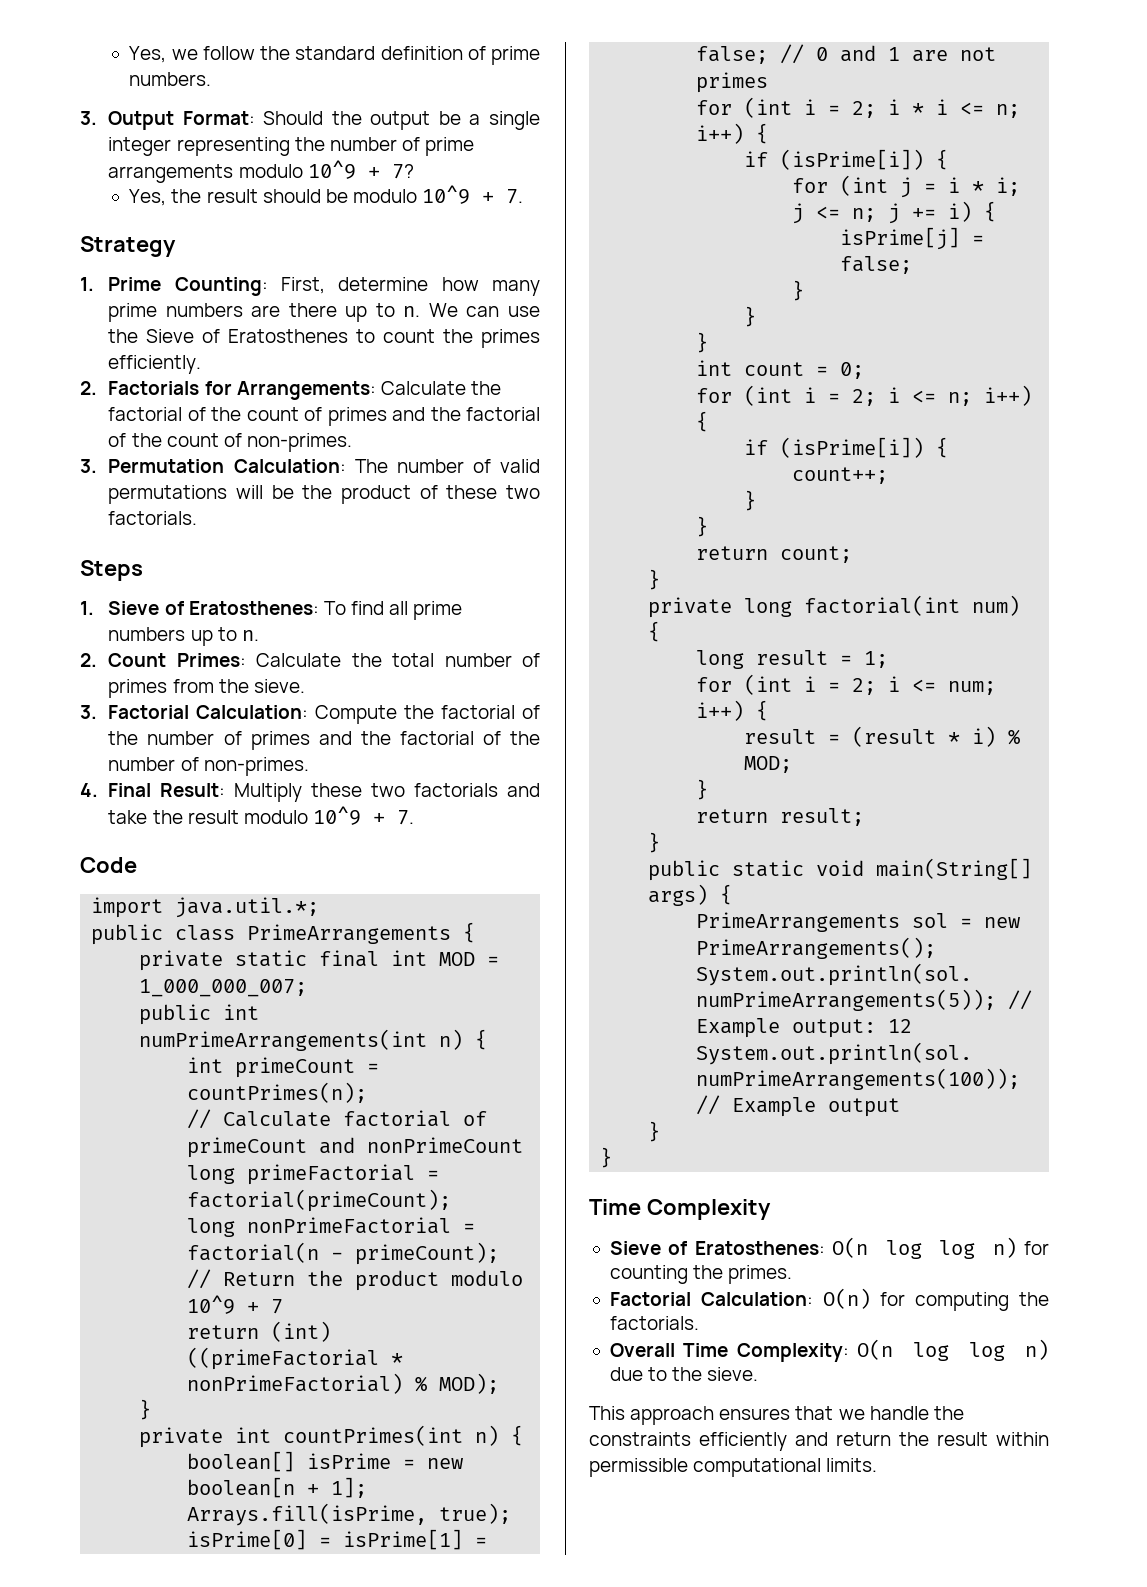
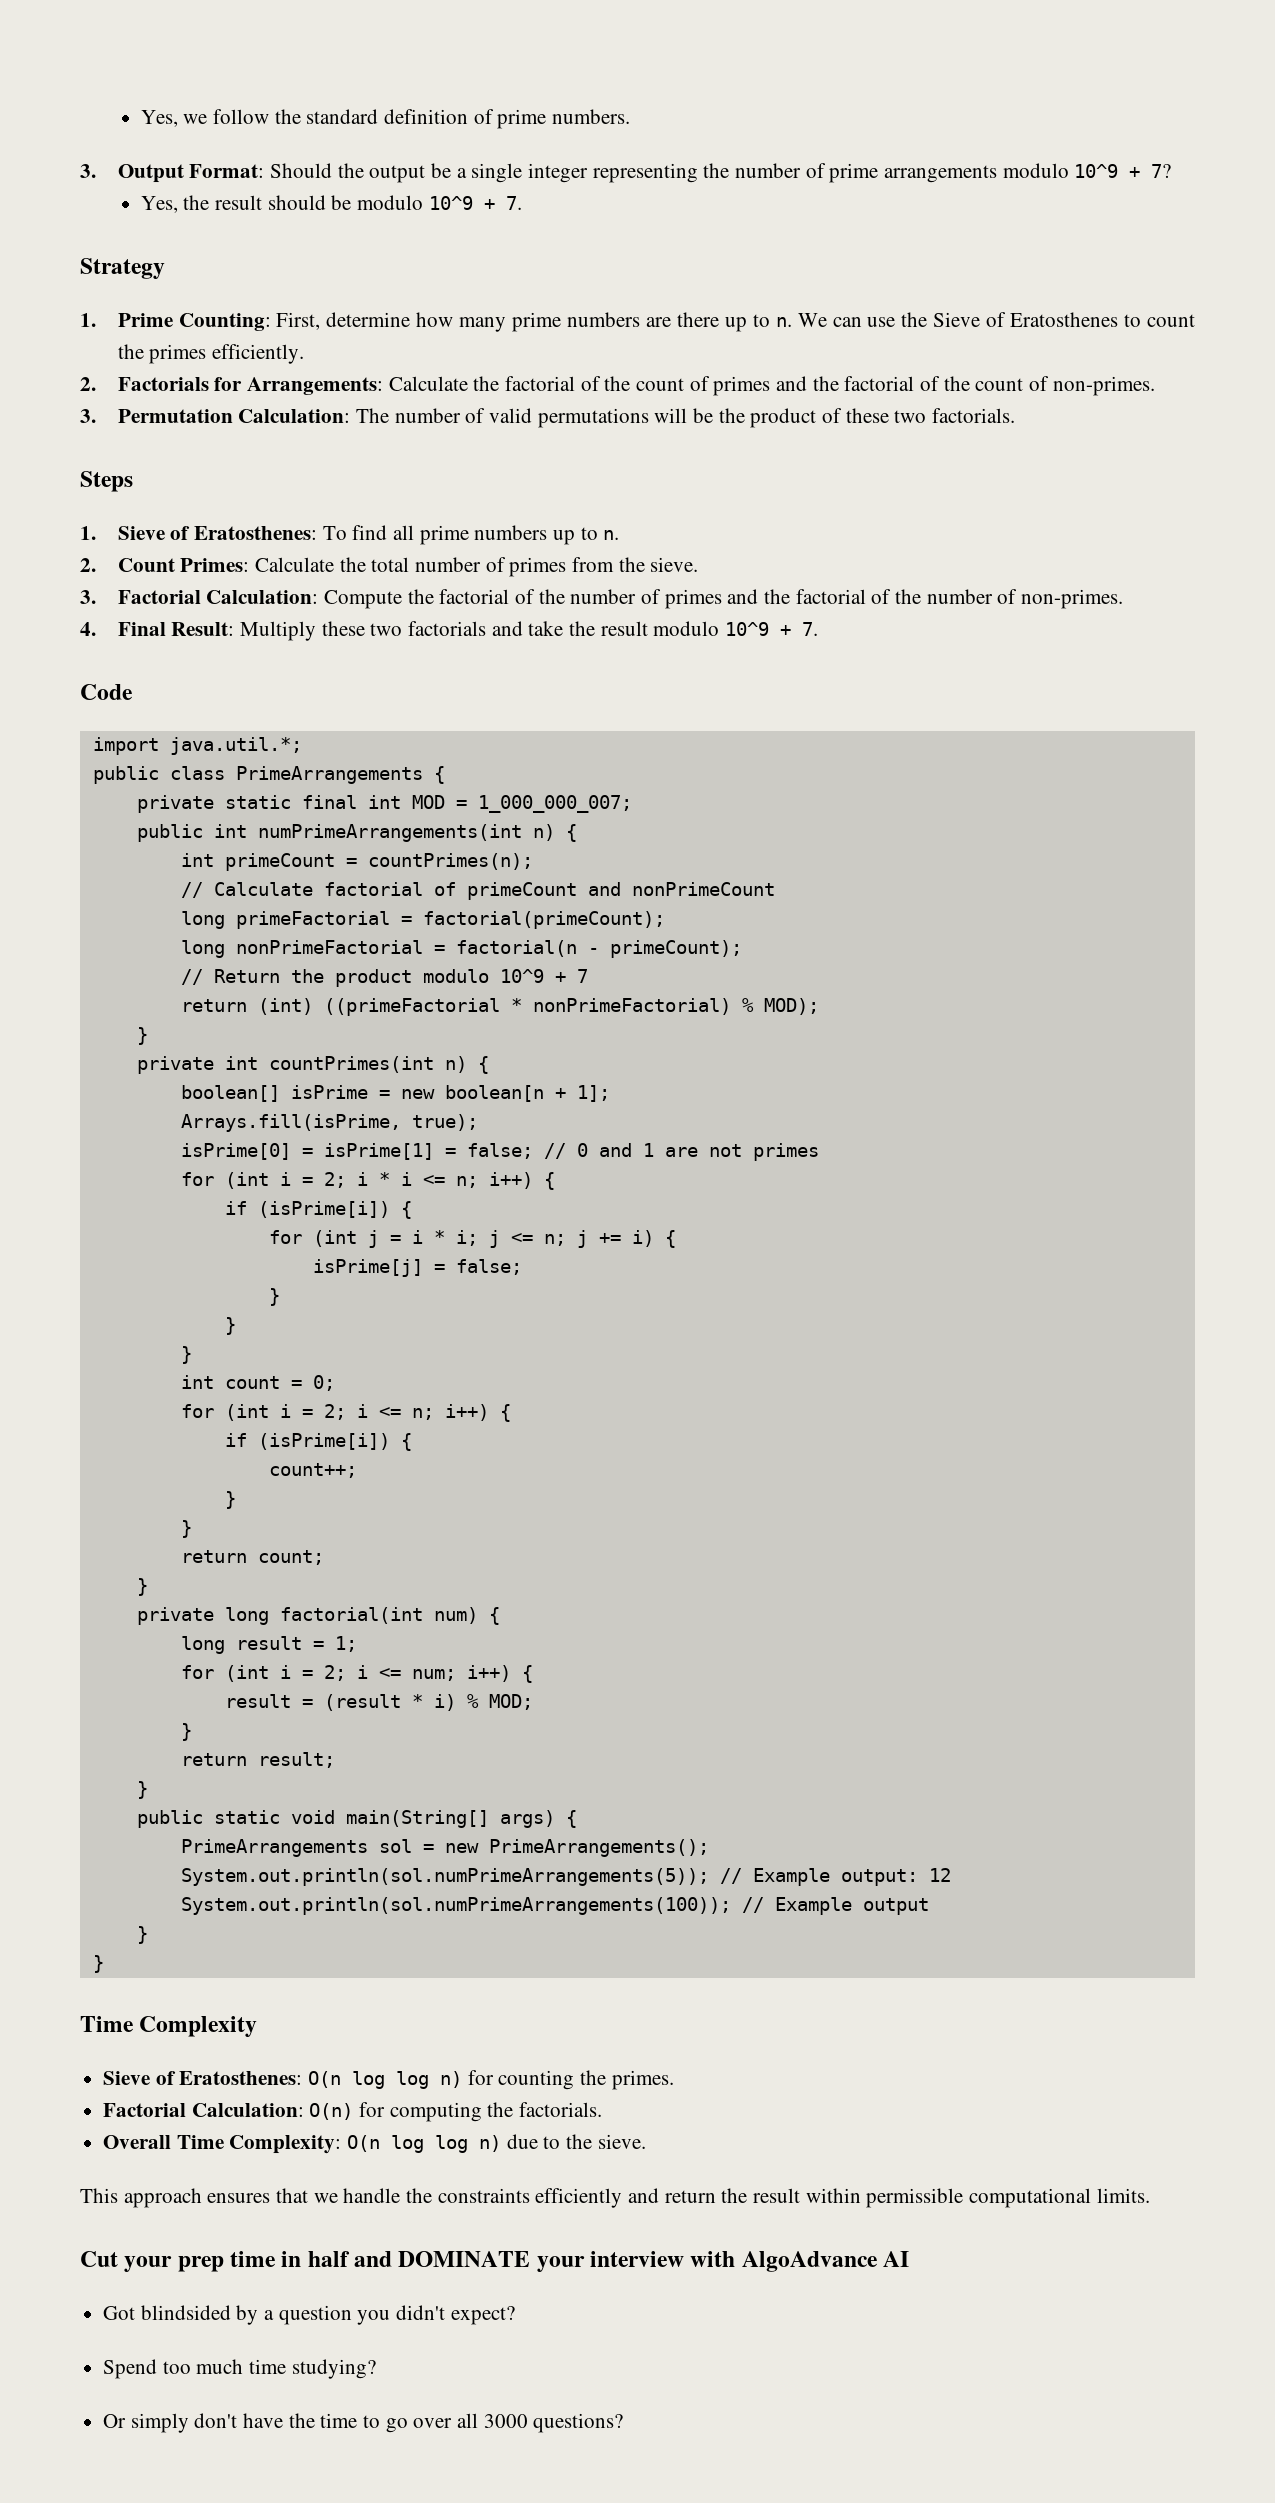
+ Cut your prep time in half and DOMINATE your interview with AlgoAdvance AI
+ Got blindsided by a question you didn't expect?
+ Spend too much time studying?
+ Or simply don't have the time to go over all 3000 questions?

